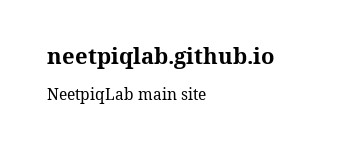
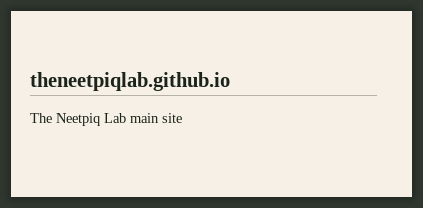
- neetpiqlab.github.io
- NeetpiqLab main site
+ theneetpiqlab.github.io
+ The Neetpiq Lab main site

